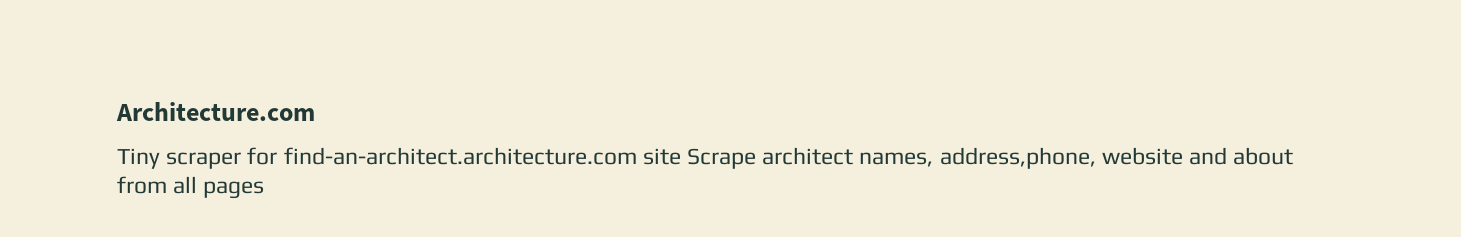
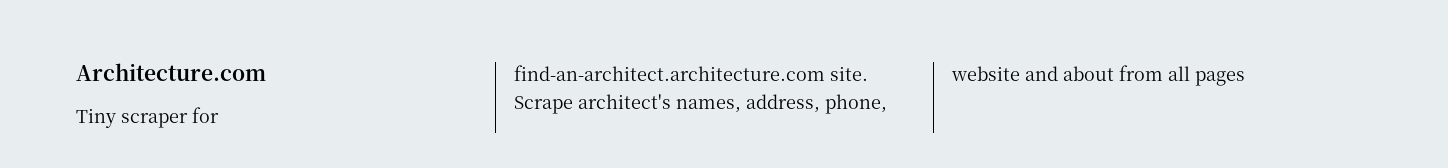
- Tiny scraper for find-an-architect.architecture.com site Scrape architect names, address,phone, website and about from all pages
+ Tiny scraper for find-an-architect.architecture.com site. Scrape architect's names, address, phone, website and about from all pages

